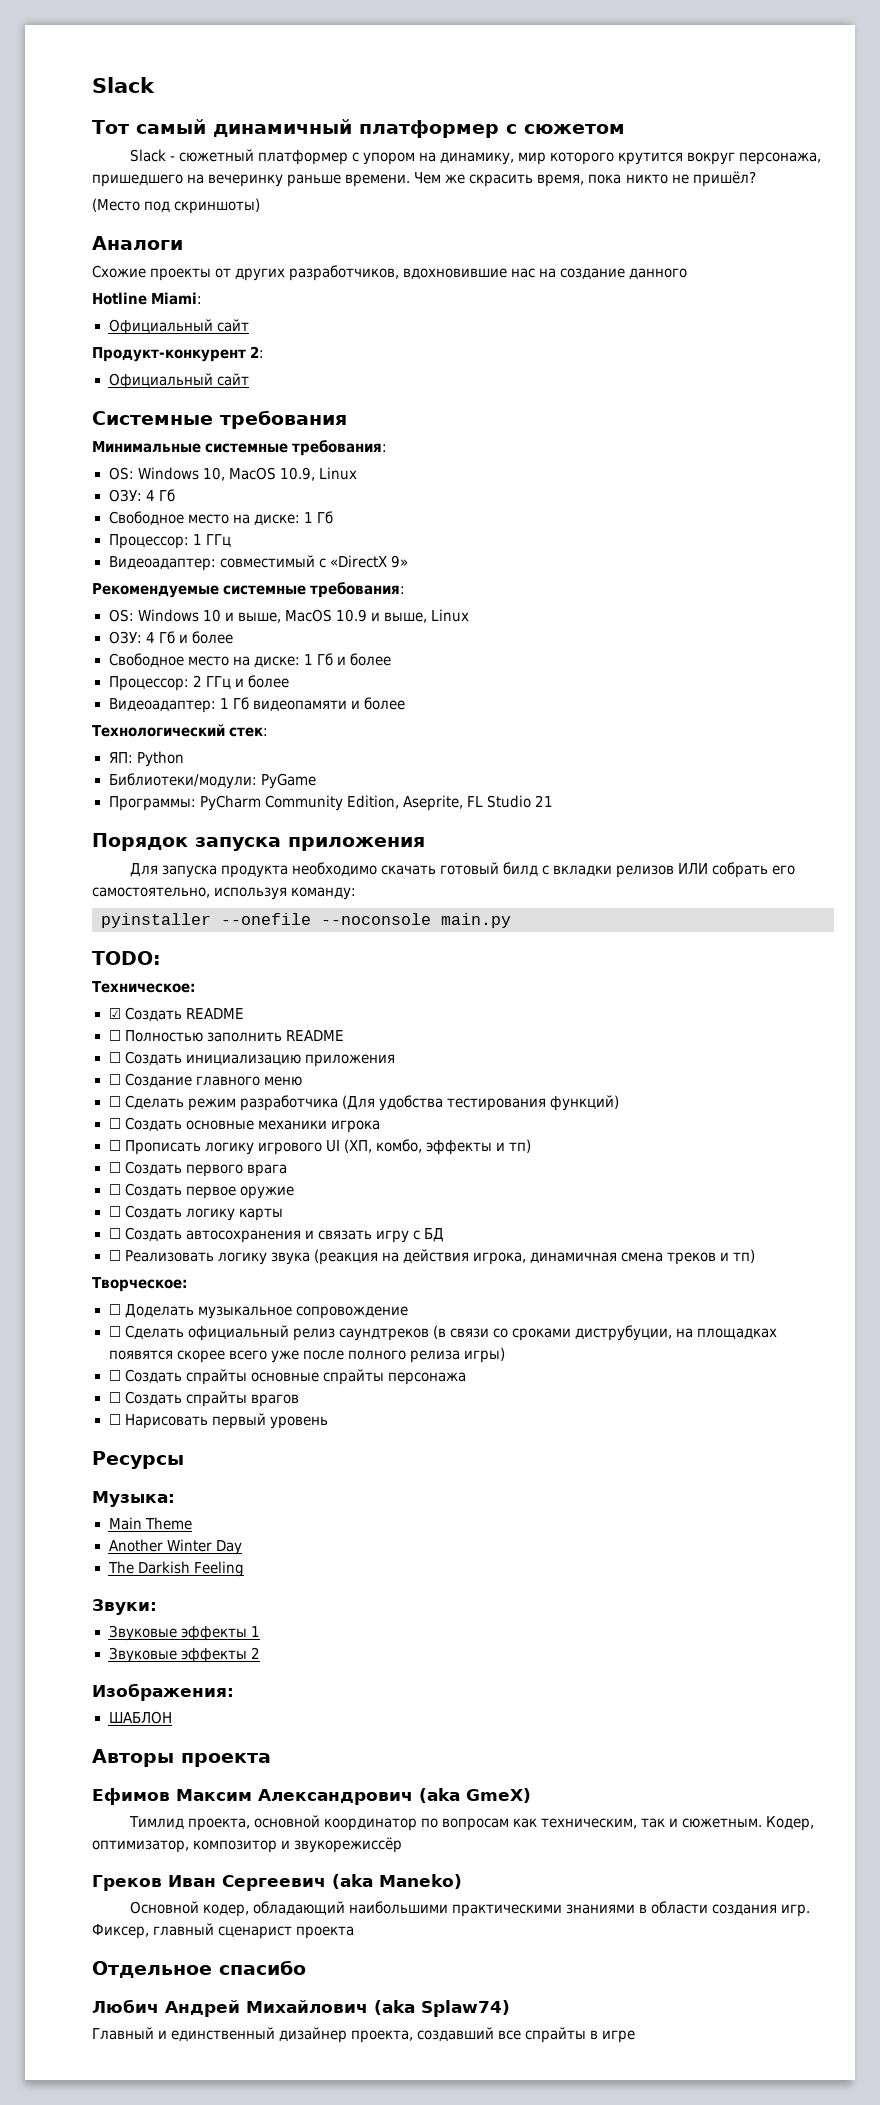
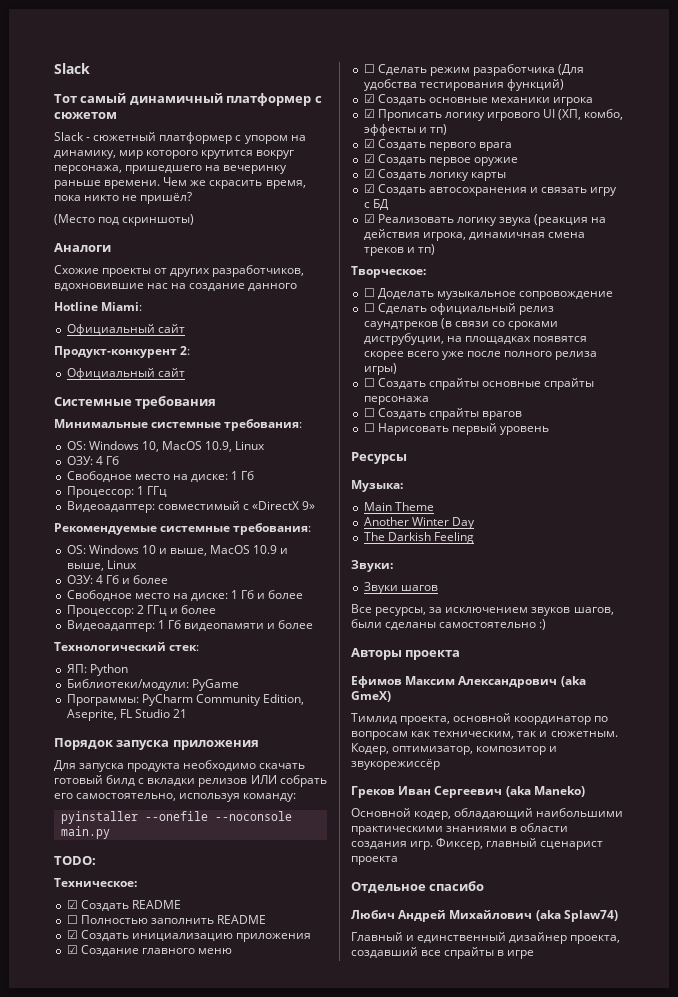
- ☐ Создать инициализацию приложения
+ ☑ Создать инициализацию приложения
- ☐ Создание главного меню
+ ☑ Создание главного меню
- ☐ Создать основные механики игрока
+ ☑ Создать основные механики игрока
- ☐ Прописать логику игрового UI (ХП, комбо, эффекты и тп)
+ ☑ Прописать логику игрового UI (ХП, комбо, эффекты и тп)
- ☐ Создать первого врага
+ ☑ Создать первого врага
- ☐ Создать первое оружие
+ ☑ Создать первое оружие
- ☐ Создать логику карты
+ ☑ Создать логику карты
- ☐ Создать автосохранения и связать игру с БД
+ ☑ Создать автосохранения и связать игру с БД
- ☐ Реализовать логику звука (реакция на действия игрока, динамичная смена треков и тп)
+ ☑ Реализовать логику звука (реакция на действия игрока, динамичная смена треков и тп)
- Звуковые эффекты 1
- Звуковые эффекты 2
- Изображения:
- ШАБЛОН
+ Звуки шагов
+ Все ресурсы, за исключением звуков шагов, были сделаны самостоятельно :)

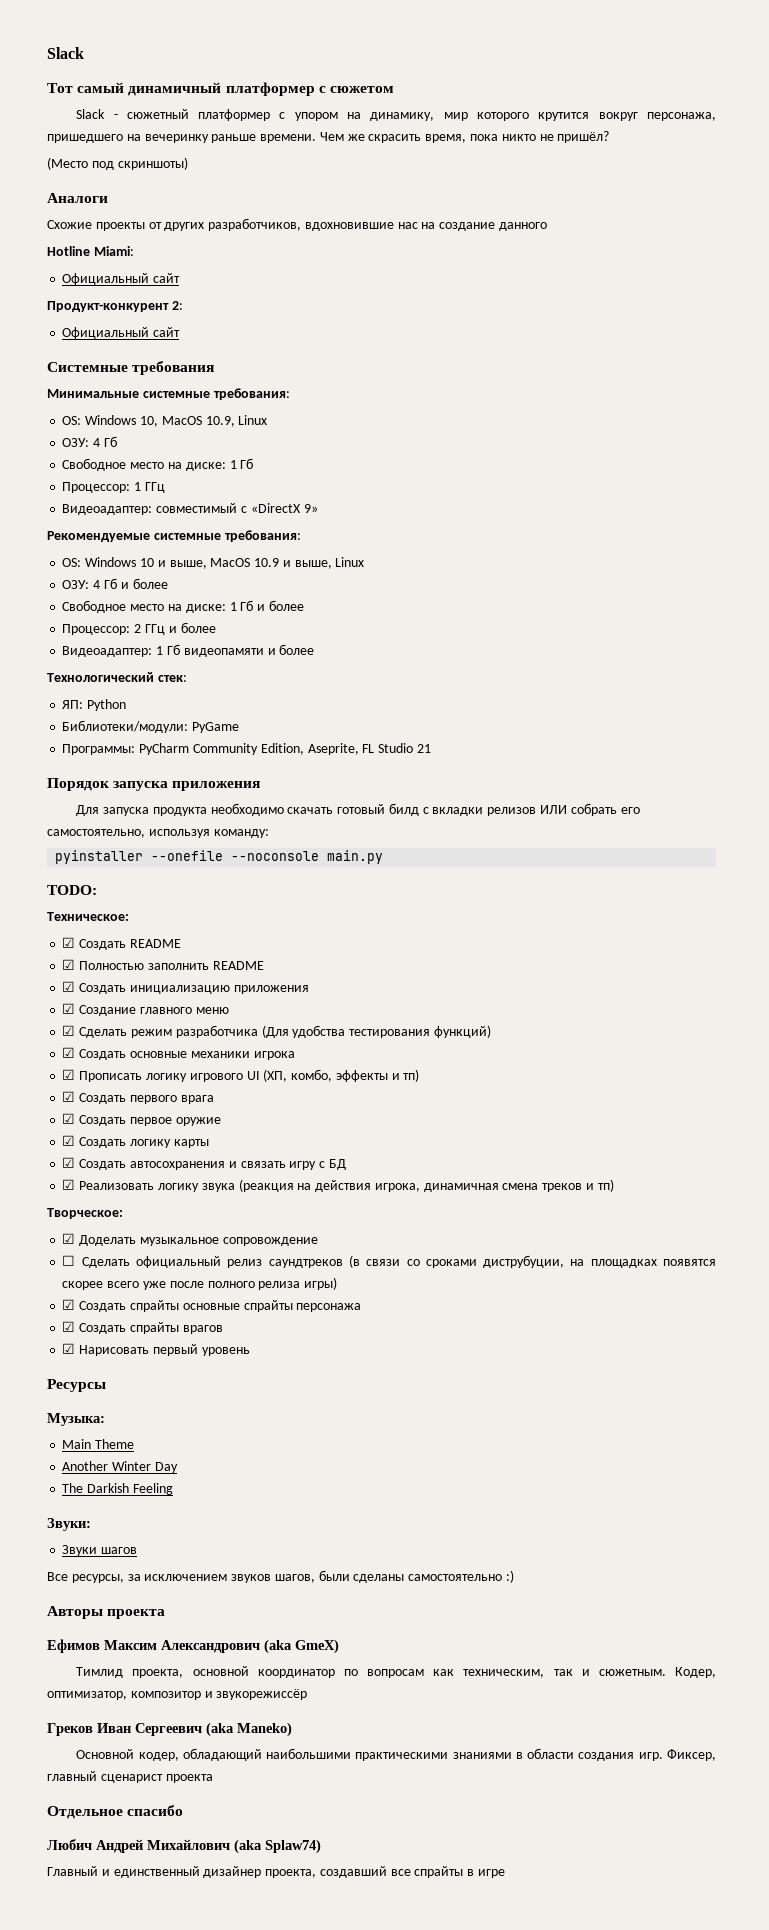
- ☐ Полностью заполнить README
+ ☑ Полностью заполнить README
- ☐ Сделать режим разработчика (Для удобства тестирования функций)
+ ☑ Сделать режим разработчика (Для удобства тестирования функций)
- ☐ Доделать музыкальное сопровождение
+ ☑ Доделать музыкальное сопровождение
- ☐ Создать спрайты основные спрайты персонажа
+ ☑ Создать спрайты основные спрайты персонажа
- ☐ Создать спрайты врагов
+ ☑ Создать спрайты врагов
- ☐ Нарисовать первый уровень
+ ☑ Нарисовать первый уровень

